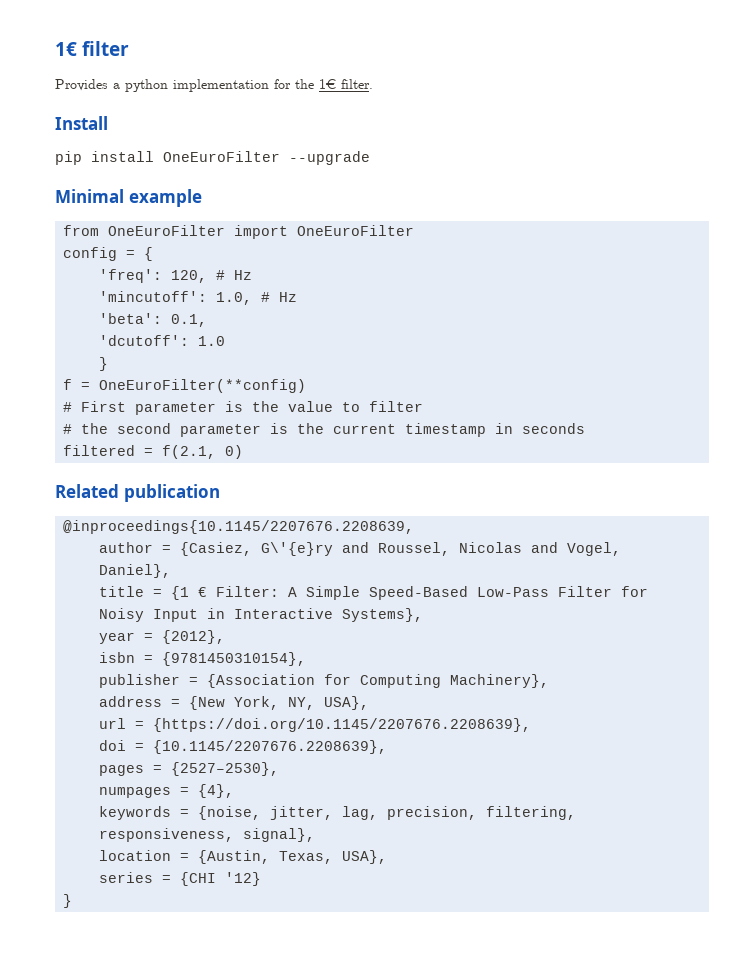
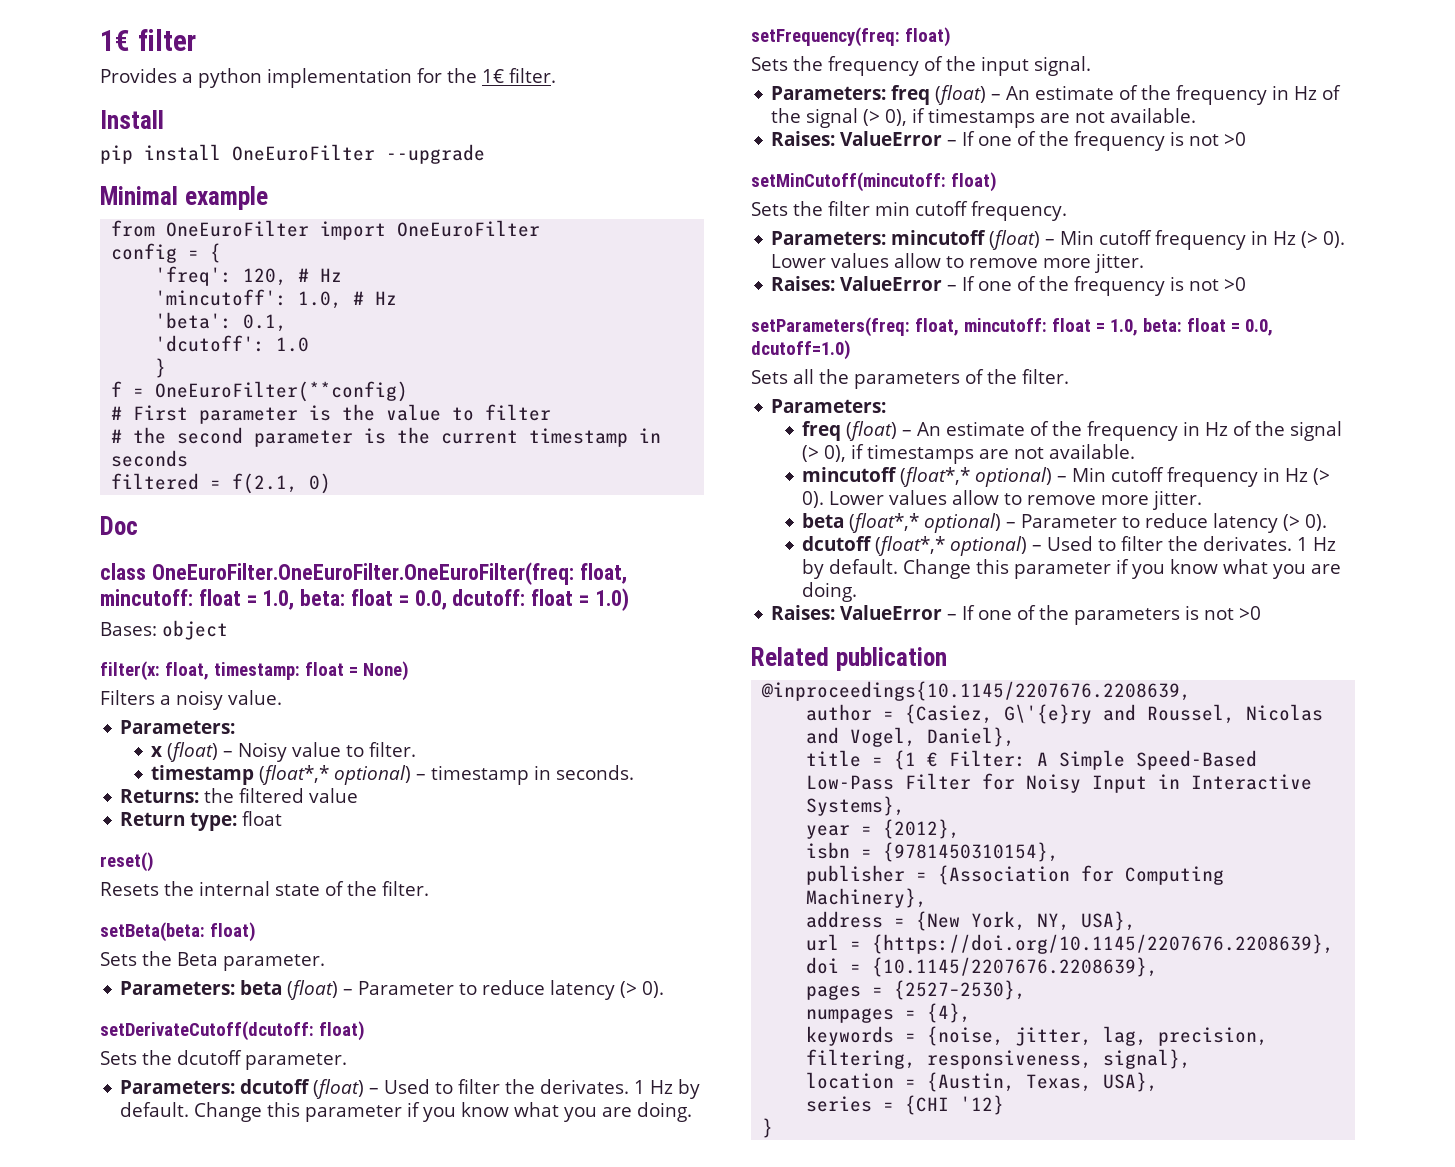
+ Doc
+ class OneEuroFilter.OneEuroFilter.OneEuroFilter(freq: float, mincutoff: float = 1.0, beta: float = 0.0, dcutoff: float = 1.0)
+ Bases: object
+ filter(x: float, timestamp: float = None)
+ Filters a noisy value.
+ Parameters:
+ x (float) – Noisy value to filter.
+ timestamp (float*,* optional) – timestamp in seconds.
+ Returns: the filtered value
+ Return type: float
+ reset()
+ Resets the internal state of the filter.
+ setBeta(beta: float)
+ Sets the Beta parameter.
+ Parameters: beta (float) – Parameter to reduce latency (> 0).
+ setDerivateCutoff(dcutoff: float)
+ Sets the dcutoff parameter.
+ Parameters: dcutoff (float) – Used to filter the derivates. 1 Hz by default. Change this parameter if you know what you are doing.
+ setFrequency(freq: float)
+ Sets the frequency of the input signal.
+ Parameters: freq (float) – An estimate of the frequency in Hz of the signal (> 0), if timestamps are not available.
+ Raises: ValueError – If one of the frequency is not >0
+ setMinCutoff(mincutoff: float)
+ Sets the filter min cutoff frequency.
+ Parameters: mincutoff (float) – Min cutoff frequency in Hz (> 0). Lower values allow to remove more jitter.
+ Raises: ValueError – If one of the frequency is not >0
+ setParameters(freq: float, mincutoff: float = 1.0, beta: float = 0.0, dcutoff=1.0)
+ Sets all the parameters of the filter.
+ Parameters:
+ freq (float) – An estimate of the frequency in Hz of the signal (> 0), if timestamps are not available.
+ mincutoff (float*,* optional) – Min cutoff frequency in Hz (> 0). Lower values allow to remove more jitter.
+ beta (float*,* optional) – Parameter to reduce latency (> 0).
+ dcutoff (float*,* optional) – Used to filter the derivates. 1 Hz by default. Change this parameter if you know what you are doing.
+ Raises: ValueError – If one of the parameters is not >0

